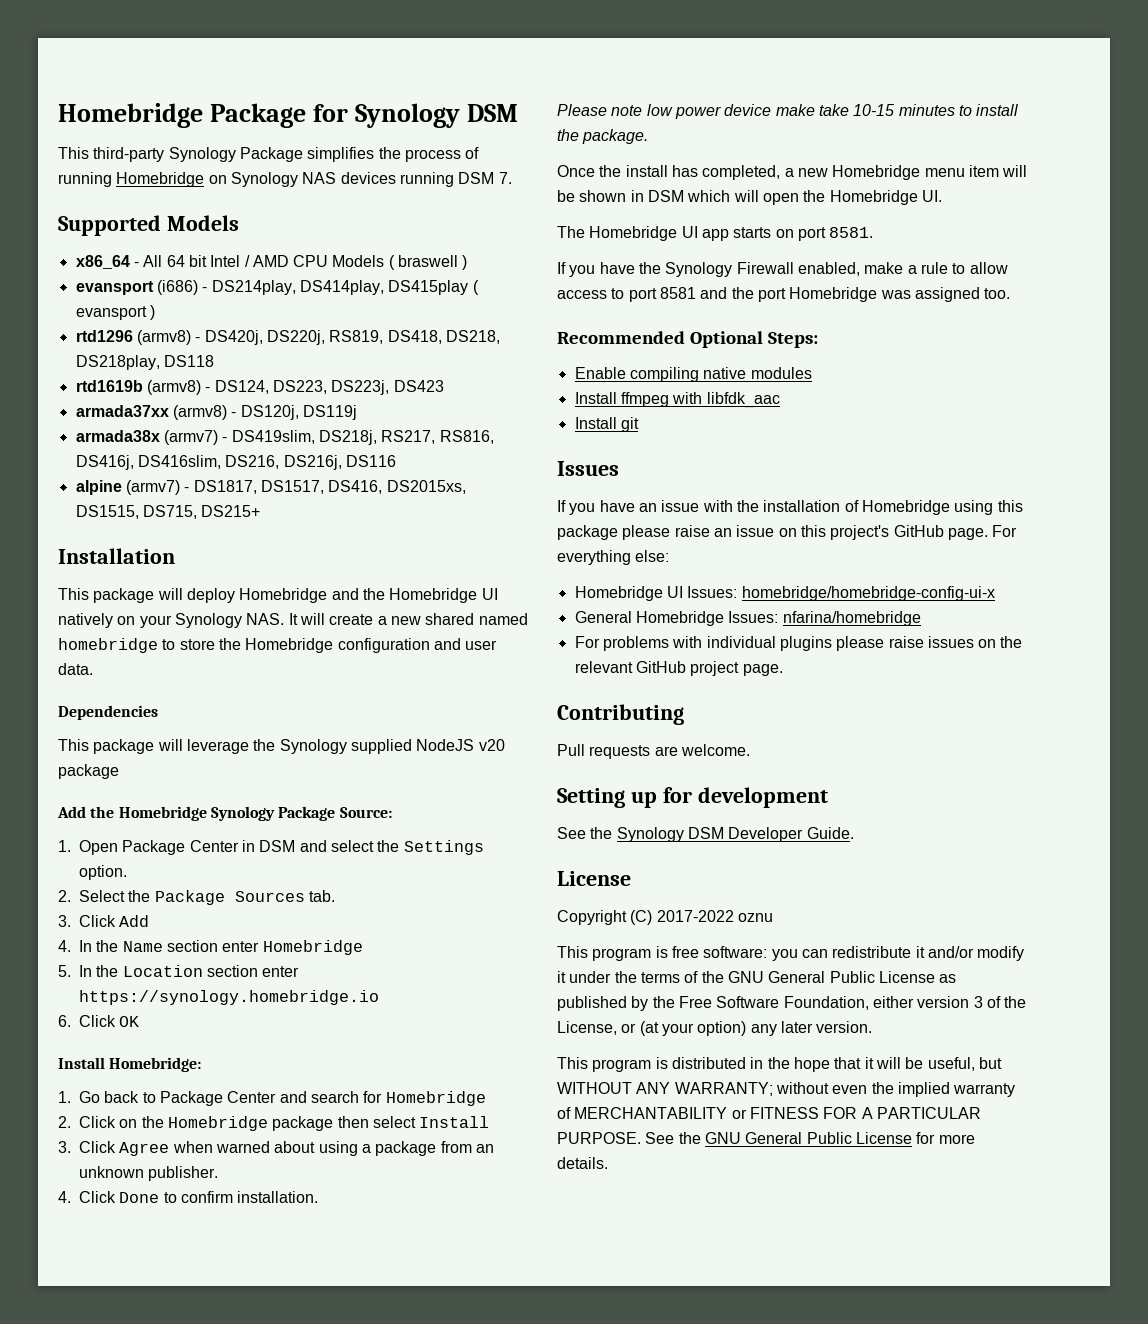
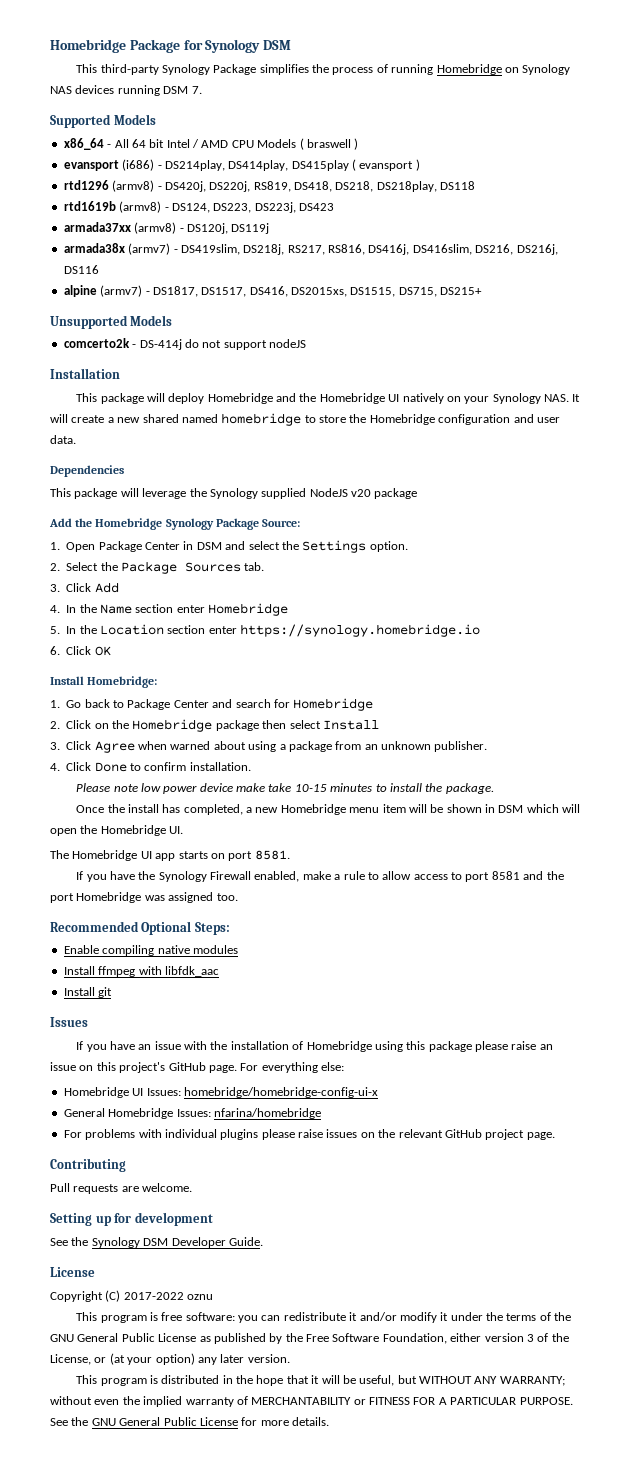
+ Unsupported Models
+ comcerto2k - DS-414j do not support nodeJS

